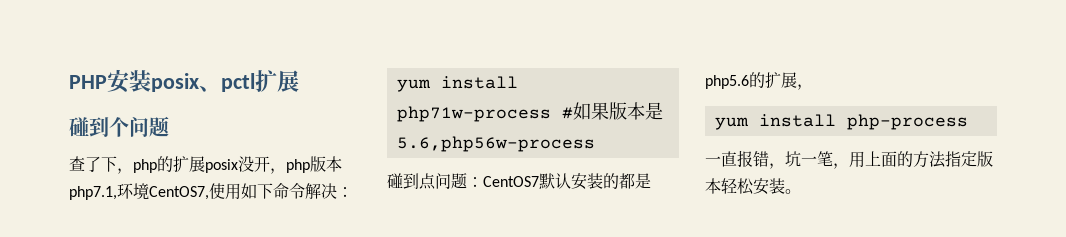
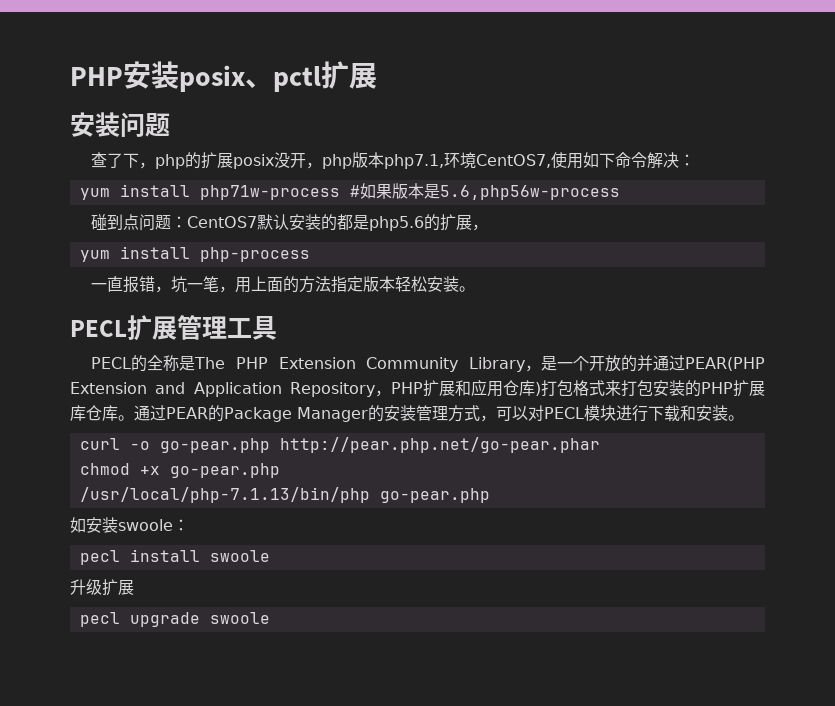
- 碰到个问题
+ 安装问题
+ PECL扩展管理工具
+ PECL的全称是The PHP Extension Community Library，是一个开放的并通过PEAR(PHP Extension and Application Repository，PHP扩展和应用仓库)打包格式来打包安装的PHP扩展库仓库。通过PEAR的Package Manager的安装管理方式，可以对PECL模块进行下载和安装。
+ curl -o go-pear.php http://pear.php.net/go-pear.phar
+ chmod +x go-pear.php
+ /usr/local/php-7.1.13/bin/php go-pear.php
+ 如安装swoole：
+ pecl install swoole
+ 升级扩展
+ pecl upgrade swoole

